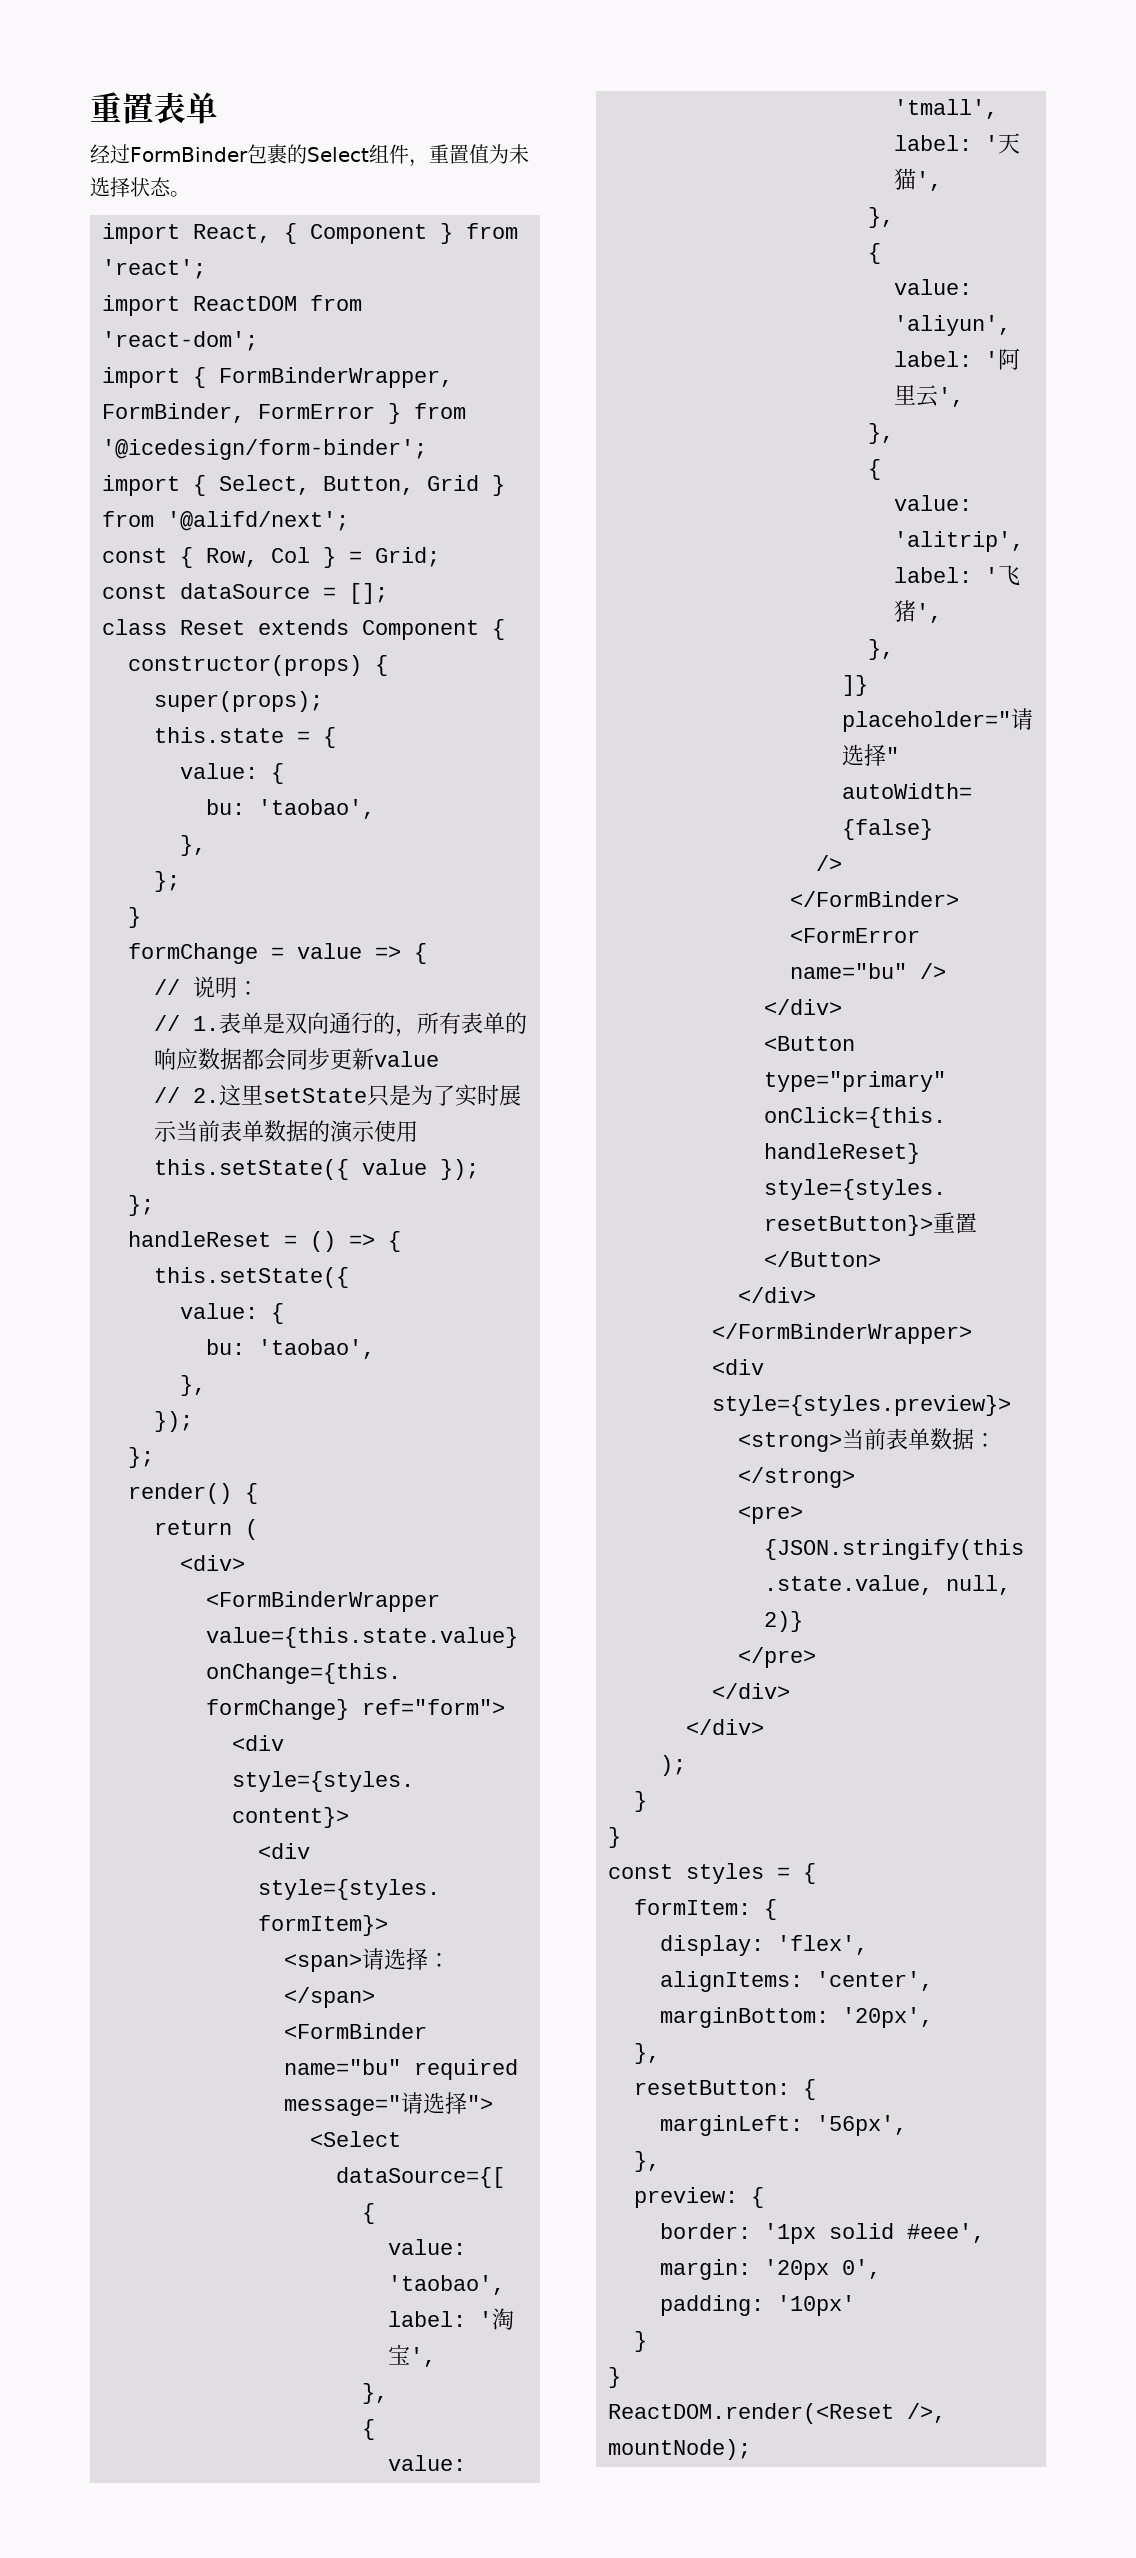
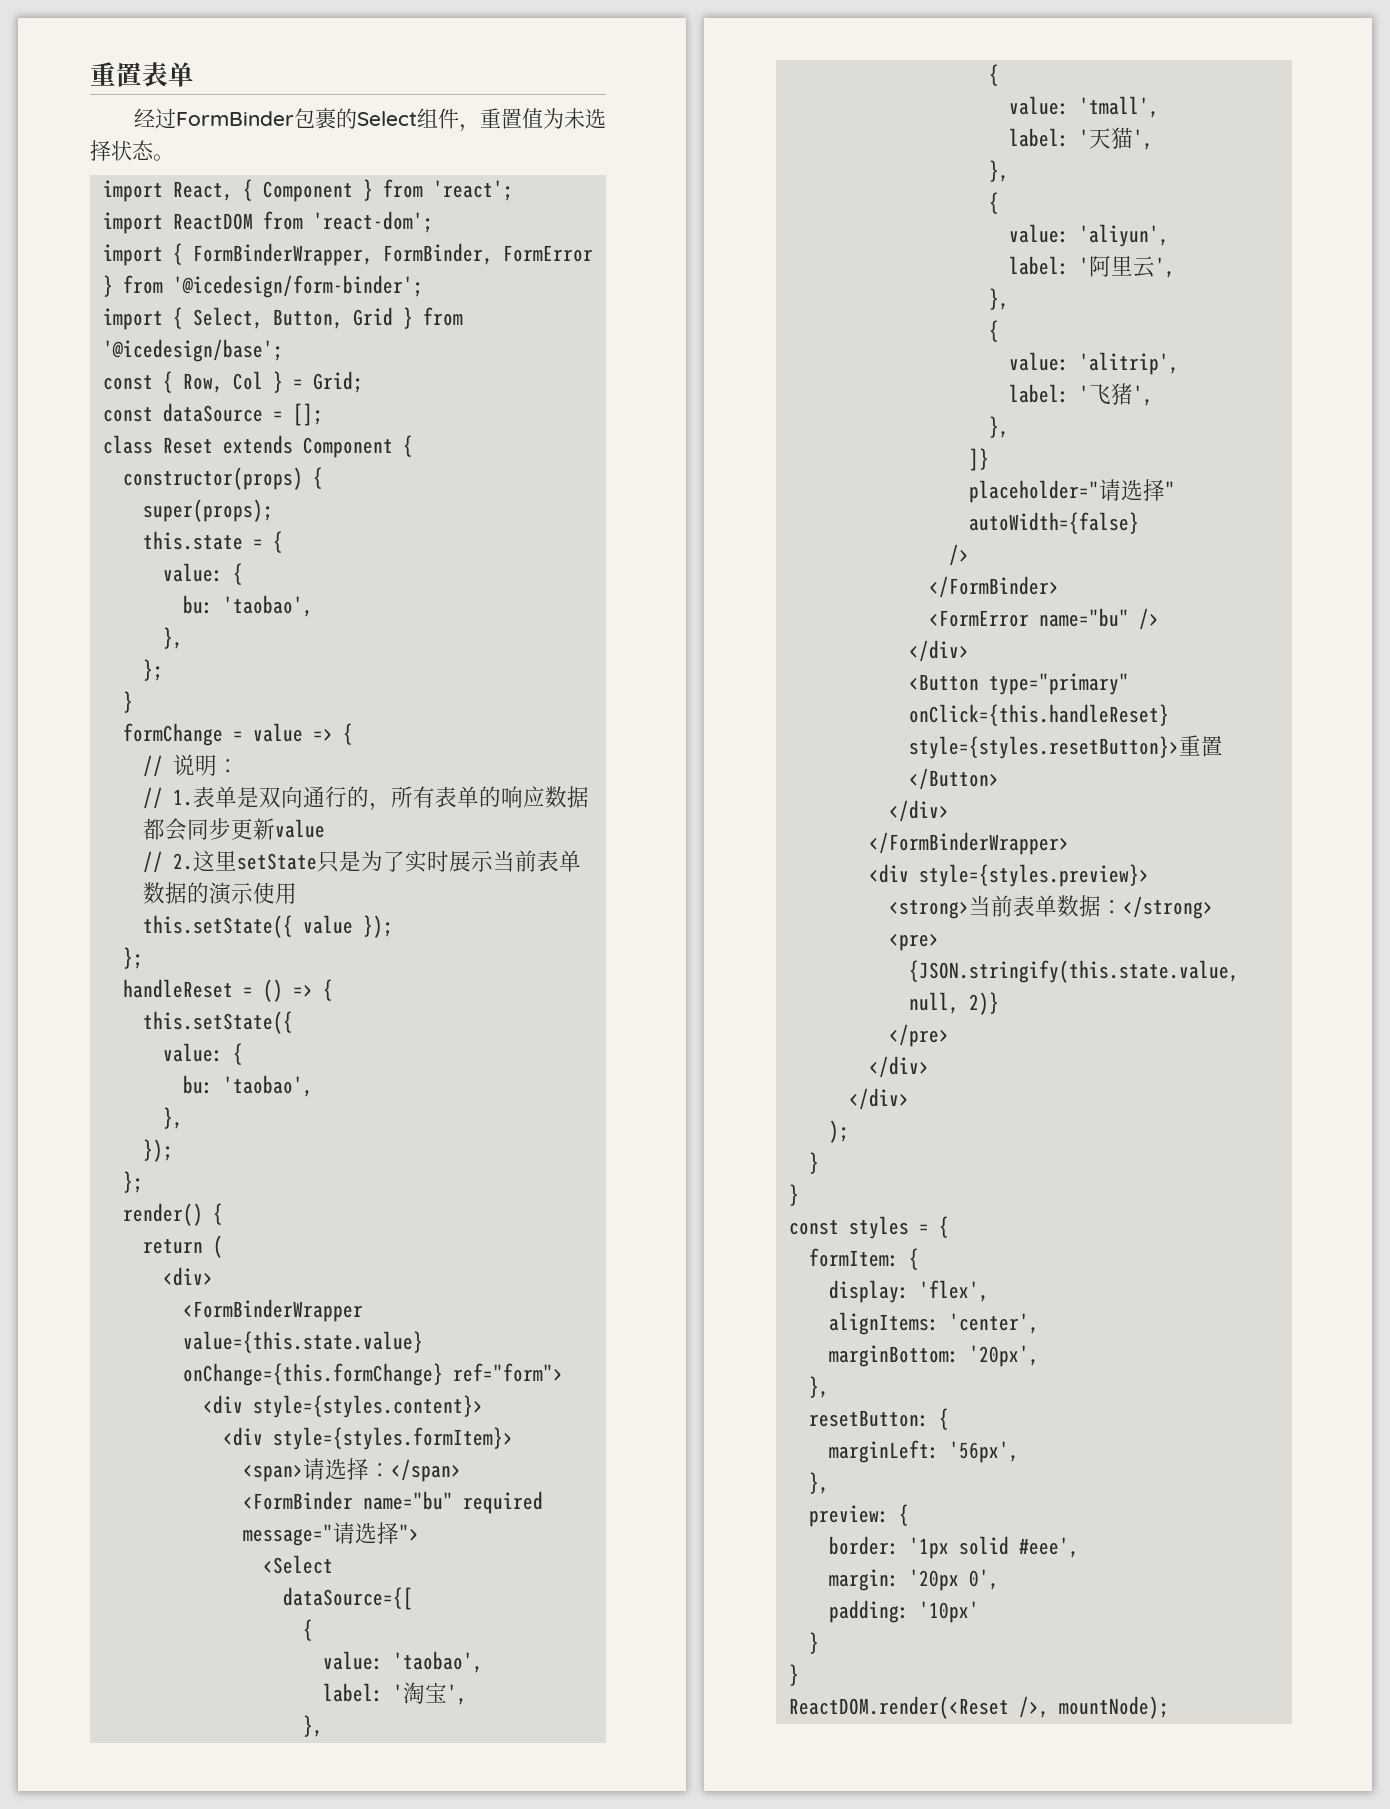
- import { Select, Button, Grid } from '@alifd/next';
+ import { Select, Button, Grid } from '@icedesign/base';

